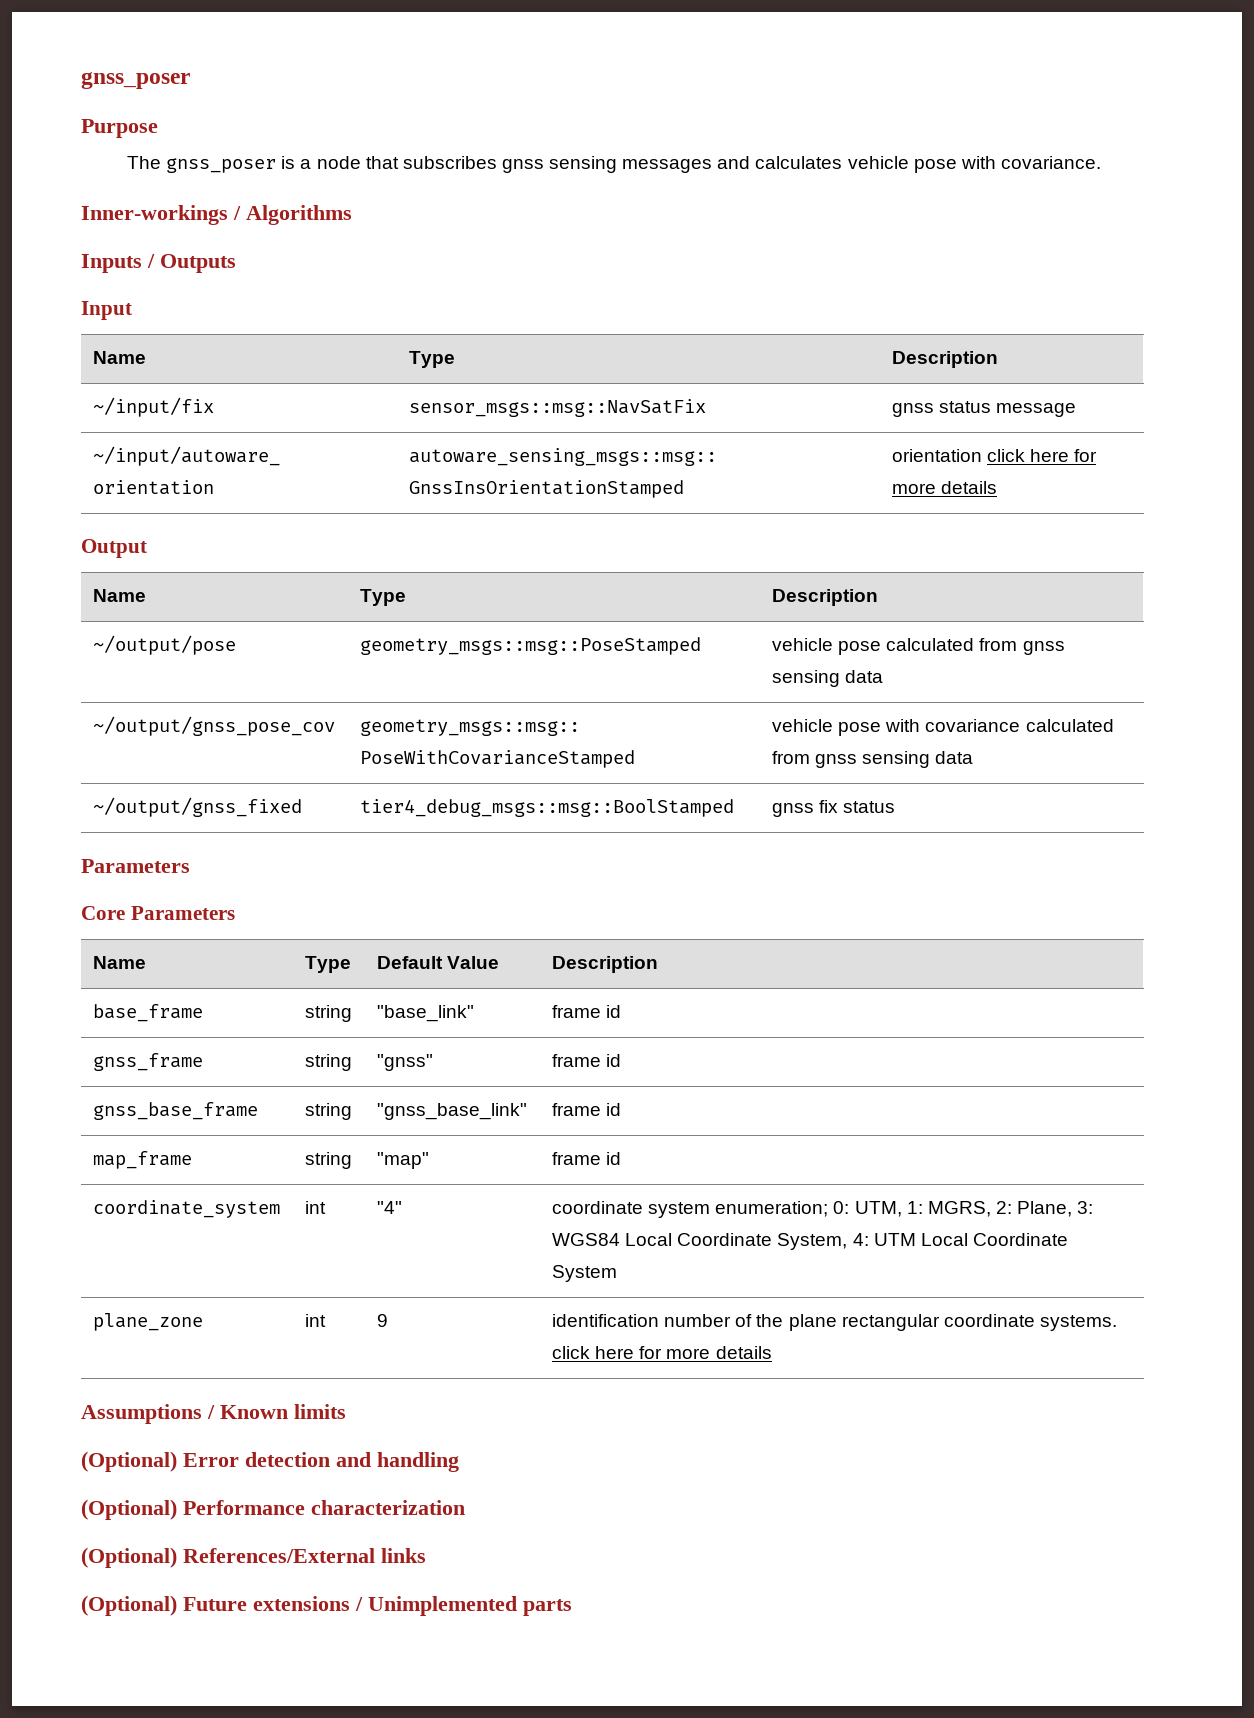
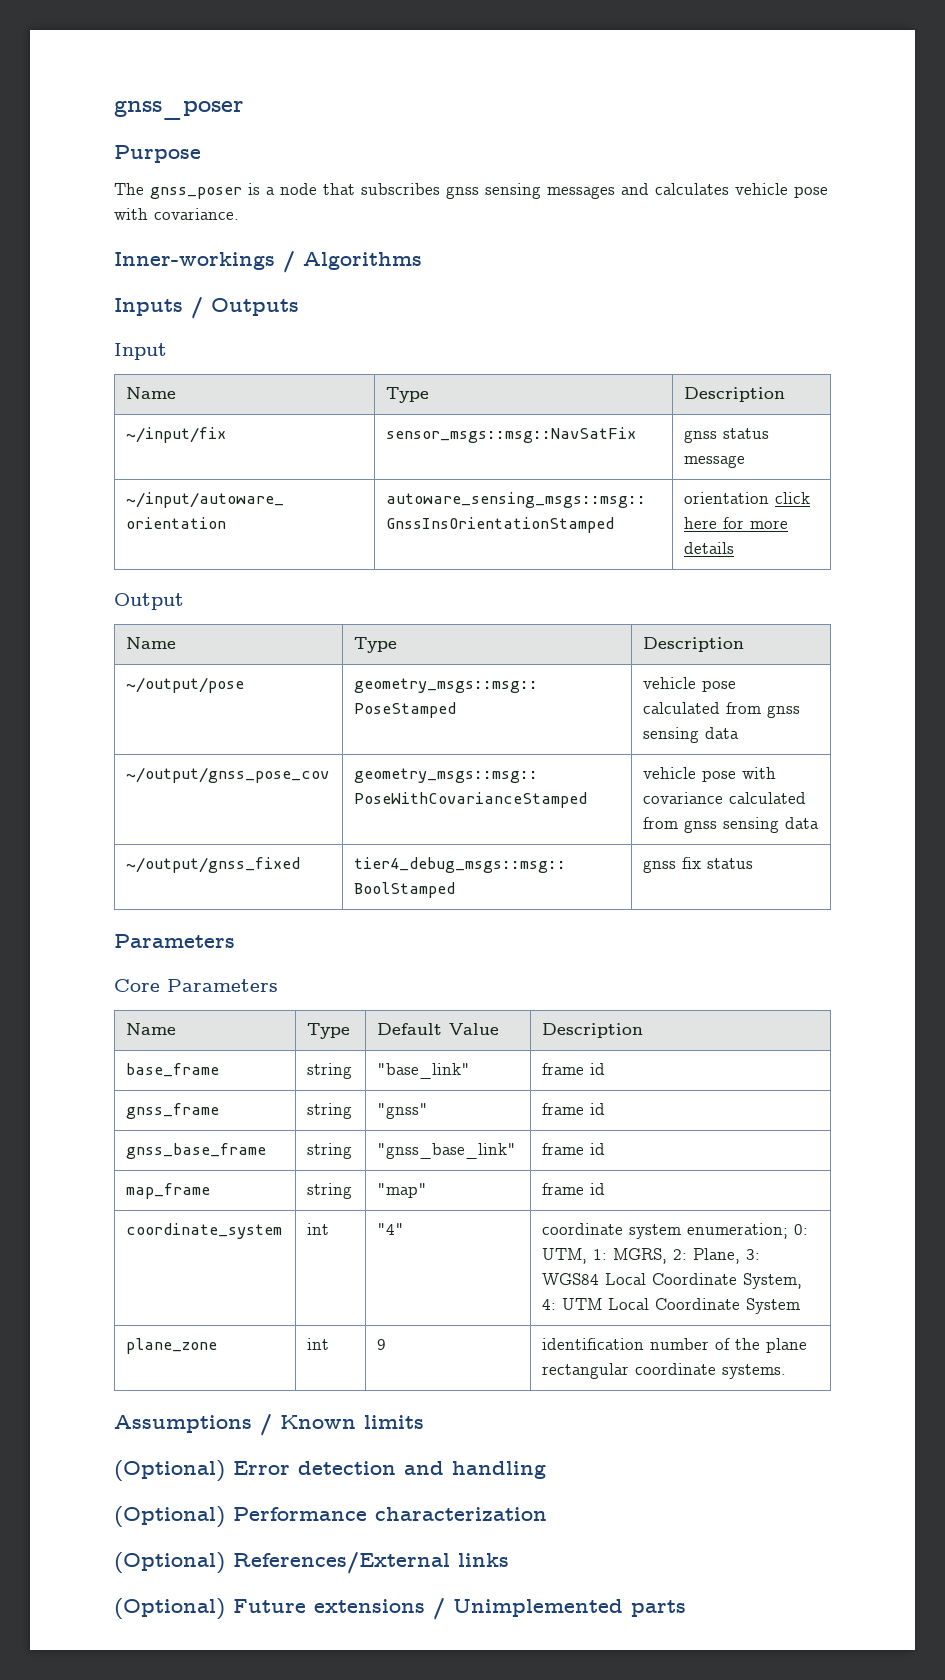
- plane_zone | int | 9 | identification number of the plane rectangular coordinate systems. click here for more details
+ plane_zone | int | 9 | identification number of the plane rectangular coordinate systems.

